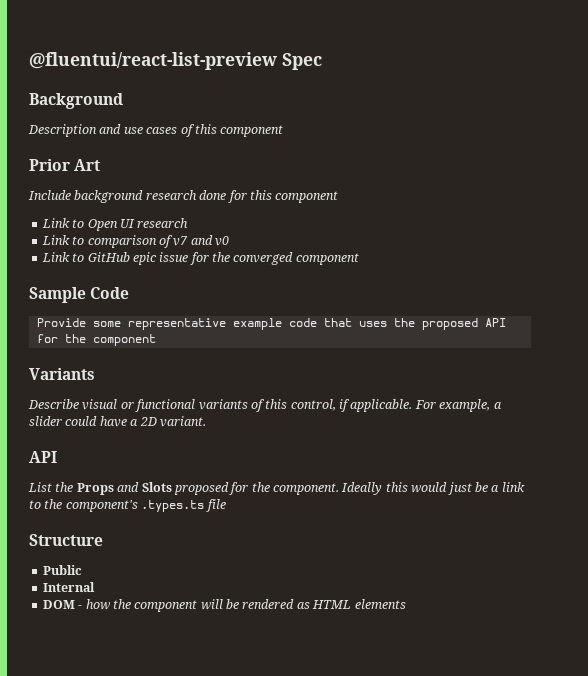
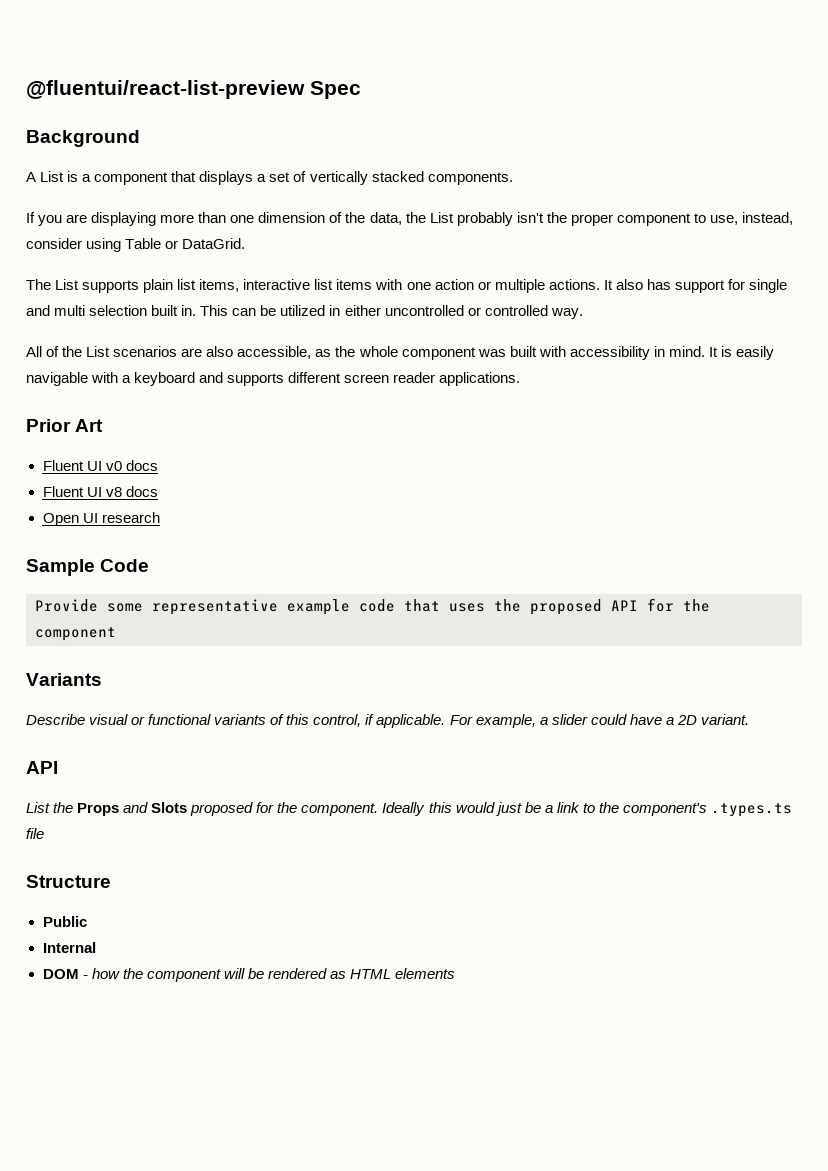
- Description and use cases of this component
+ A List is a component that displays a set of vertically stacked components.
+ If you are displaying more than one dimension of the data, the List probably isn't the proper component to use, instead, consider using Table or DataGrid.
+ The List supports plain list items, interactive list items with one action or multiple actions. It also has support for single and multi selection built in. This can be utilized in either uncontrolled or controlled way.
+ All of the List scenarios are also accessible, as the whole component was built with accessibility in mind. It is easily navigable with a keyboard and supports different screen reader applications.
  Prior Art
- Include background research done for this component
- Link to Open UI research
- Link to comparison of v7 and v0
- Link to GitHub epic issue for the converged component
+ Fluent UI v0 docs
+ Fluent UI v8 docs
+ Open UI research

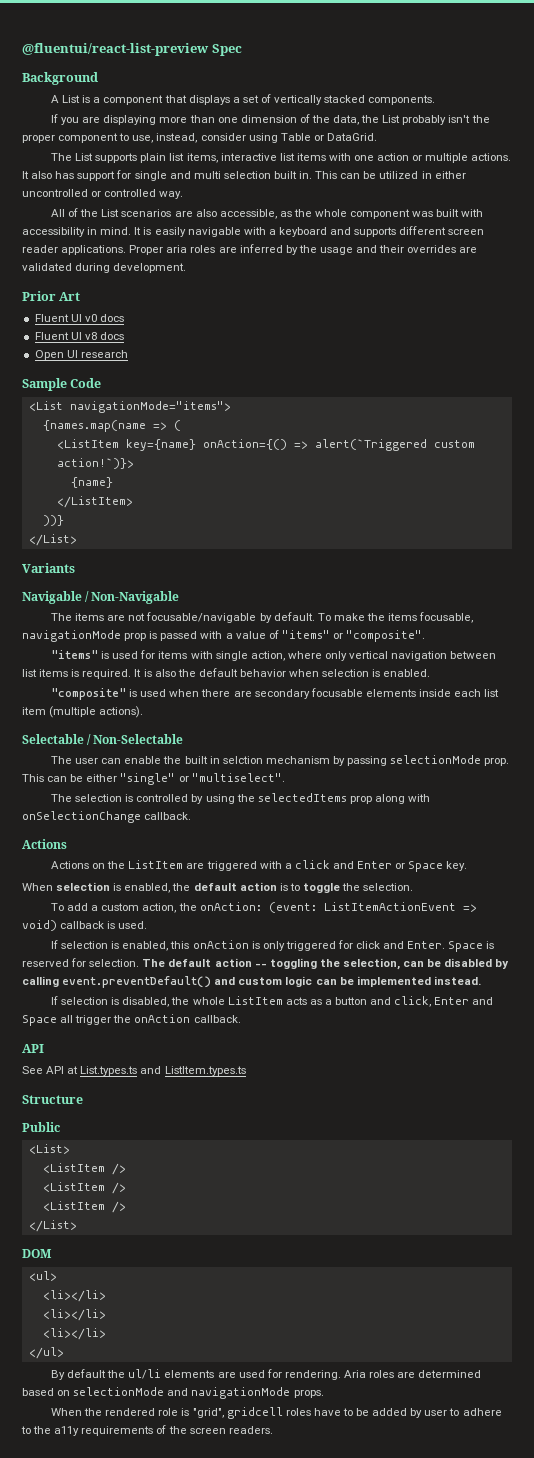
+ Proper aria roles are inferred by the usage and their overrides are validated during development.
- Provide some representative example code that uses the proposed API for the component
+ <List navigationMode="items">
+ {names.map(name => (
+ <ListItem key={name} onAction={() => alert(`Triggered custom action!`)}>
+ {name}
+ </ListItem>
+ ))}
+ </List>
  Variants
- Describe visual or functional variants of this control, if applicable. For example, a slider could have a 2D variant.
+ Navigable / Non-Navigable
+ The items are not focusable/navigable by default. To make the items focusable, navigationMode prop is passed with a value of "items" or "composite".
+ "items" is used for items with single action, where only vertical navigation between list items is required. It is also the default behavior when selection is enabled.
+ "composite" is used when there are secondary focusable elements inside each list item (multiple actions).
+ Selectable / Non-Selectable
+ The user can enable the built in selction mechanism by passing selectionMode prop. This can be either "single" or "multiselect".
+ The selection is controlled by using the selectedItems prop along with onSelectionChange callback.
+ Actions
+ Actions on the ListItem are triggered with a click and Enter or Space key.
+ When selection is enabled, the default action is to toggle the selection.
+ To add a custom action, the onAction: (event: ListItemActionEvent => void) callback is used.
+ If selection is enabled, this onAction is only triggered for click and Enter. Space is reserved for selection. The default action -- toggling the selection, can be disabled by calling event.preventDefault() and custom logic can be implemented instead.
+ If selection is disabled, the whole ListItem acts as a button and click, Enter and Space all trigger the onAction callback.
  API
- List the Props and Slots proposed for the component. Ideally this would just be a link to the component's .types.ts file
+ See API at List.types.ts and ListItem.types.ts
  Structure
  Public
- Internal
- DOM - how the component will be rendered as HTML elements
+ <List>
+ <ListItem />
+ <ListItem />
+ <ListItem />
+ </List>
+ DOM
+ <ul>
+ <li></li>
+ <li></li>
+ <li></li>
+ </ul>
+ By default the ul/li elements are used for rendering. Aria roles are determined based on selectionMode and navigationMode props.
+ When the rendered role is "grid", gridcell roles have to be added by user to adhere to the a11y requirements of the screen readers.

